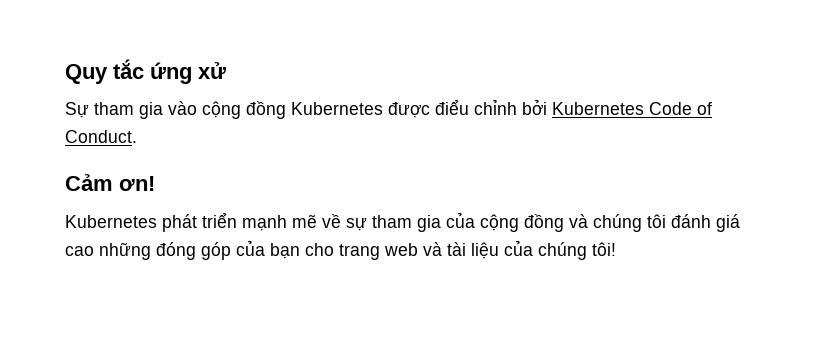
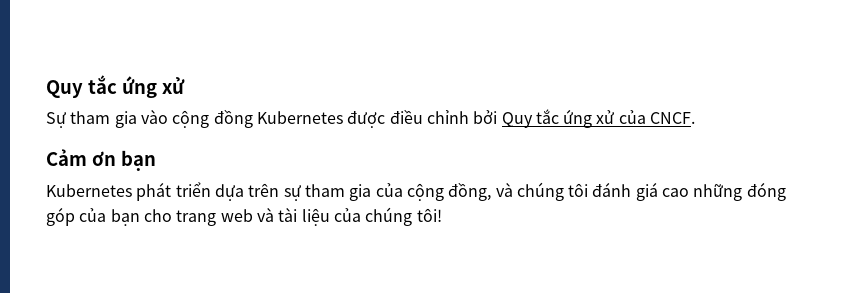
- Sự tham gia vào cộng đồng Kubernetes được điểu chỉnh bởi Kubernetes Code of Conduct.
+ Sự tham gia vào cộng đồng Kubernetes được điều chỉnh bởi Quy tắc ứng xử của CNCF.
- Cảm ơn!
+ Cảm ơn bạn
- Kubernetes phát triển mạnh mẽ về sự tham gia của cộng đồng và chúng tôi đánh giá cao những đóng góp của bạn cho trang web và tài liệu của chúng tôi!
+ Kubernetes phát triển dựa trên sự tham gia của cộng đồng, và chúng tôi đánh giá cao những đóng góp của bạn cho trang web và tài liệu của chúng tôi!

